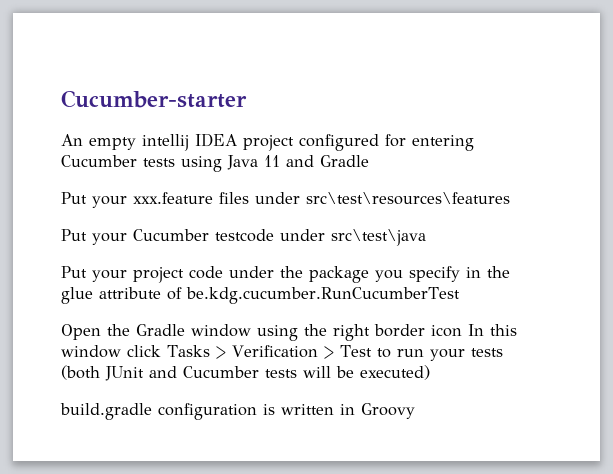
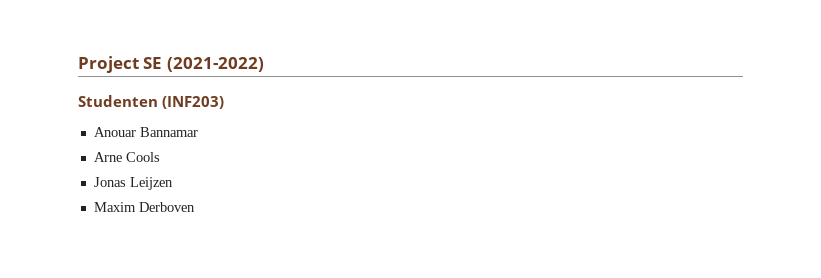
- Cucumber-starter
- An empty intellij IDEA project configured for entering Cucumber tests using Java 11 and Gradle
- Put your xxx.feature files under src\test\resources\features
- Put your Cucumber testcode under src\test\java
- Put your project code under the package you specify in the glue attribute of be.kdg.cucumber.RunCucumberTest
- Open the Gradle window using the right border icon In this window click Tasks > Verification > Test to run your tests (both JUnit and Cucumber tests will be executed)
- build.gradle configuration is written in Groovy
+ Project SE (2021-2022)
+ Studenten (INF203)
+ Anouar Bannamar
+ Arne Cools
+ Jonas Leijzen
+ Maxim Derboven

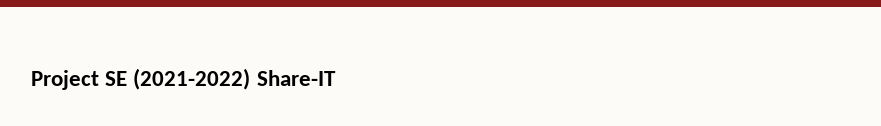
- Project SE (2021-2022)
- Studenten (INF203)
- Anouar Bannamar
- Arne Cools
- Jonas Leijzen
- Maxim Derboven
+ Project SE (2021-2022) Share-IT

